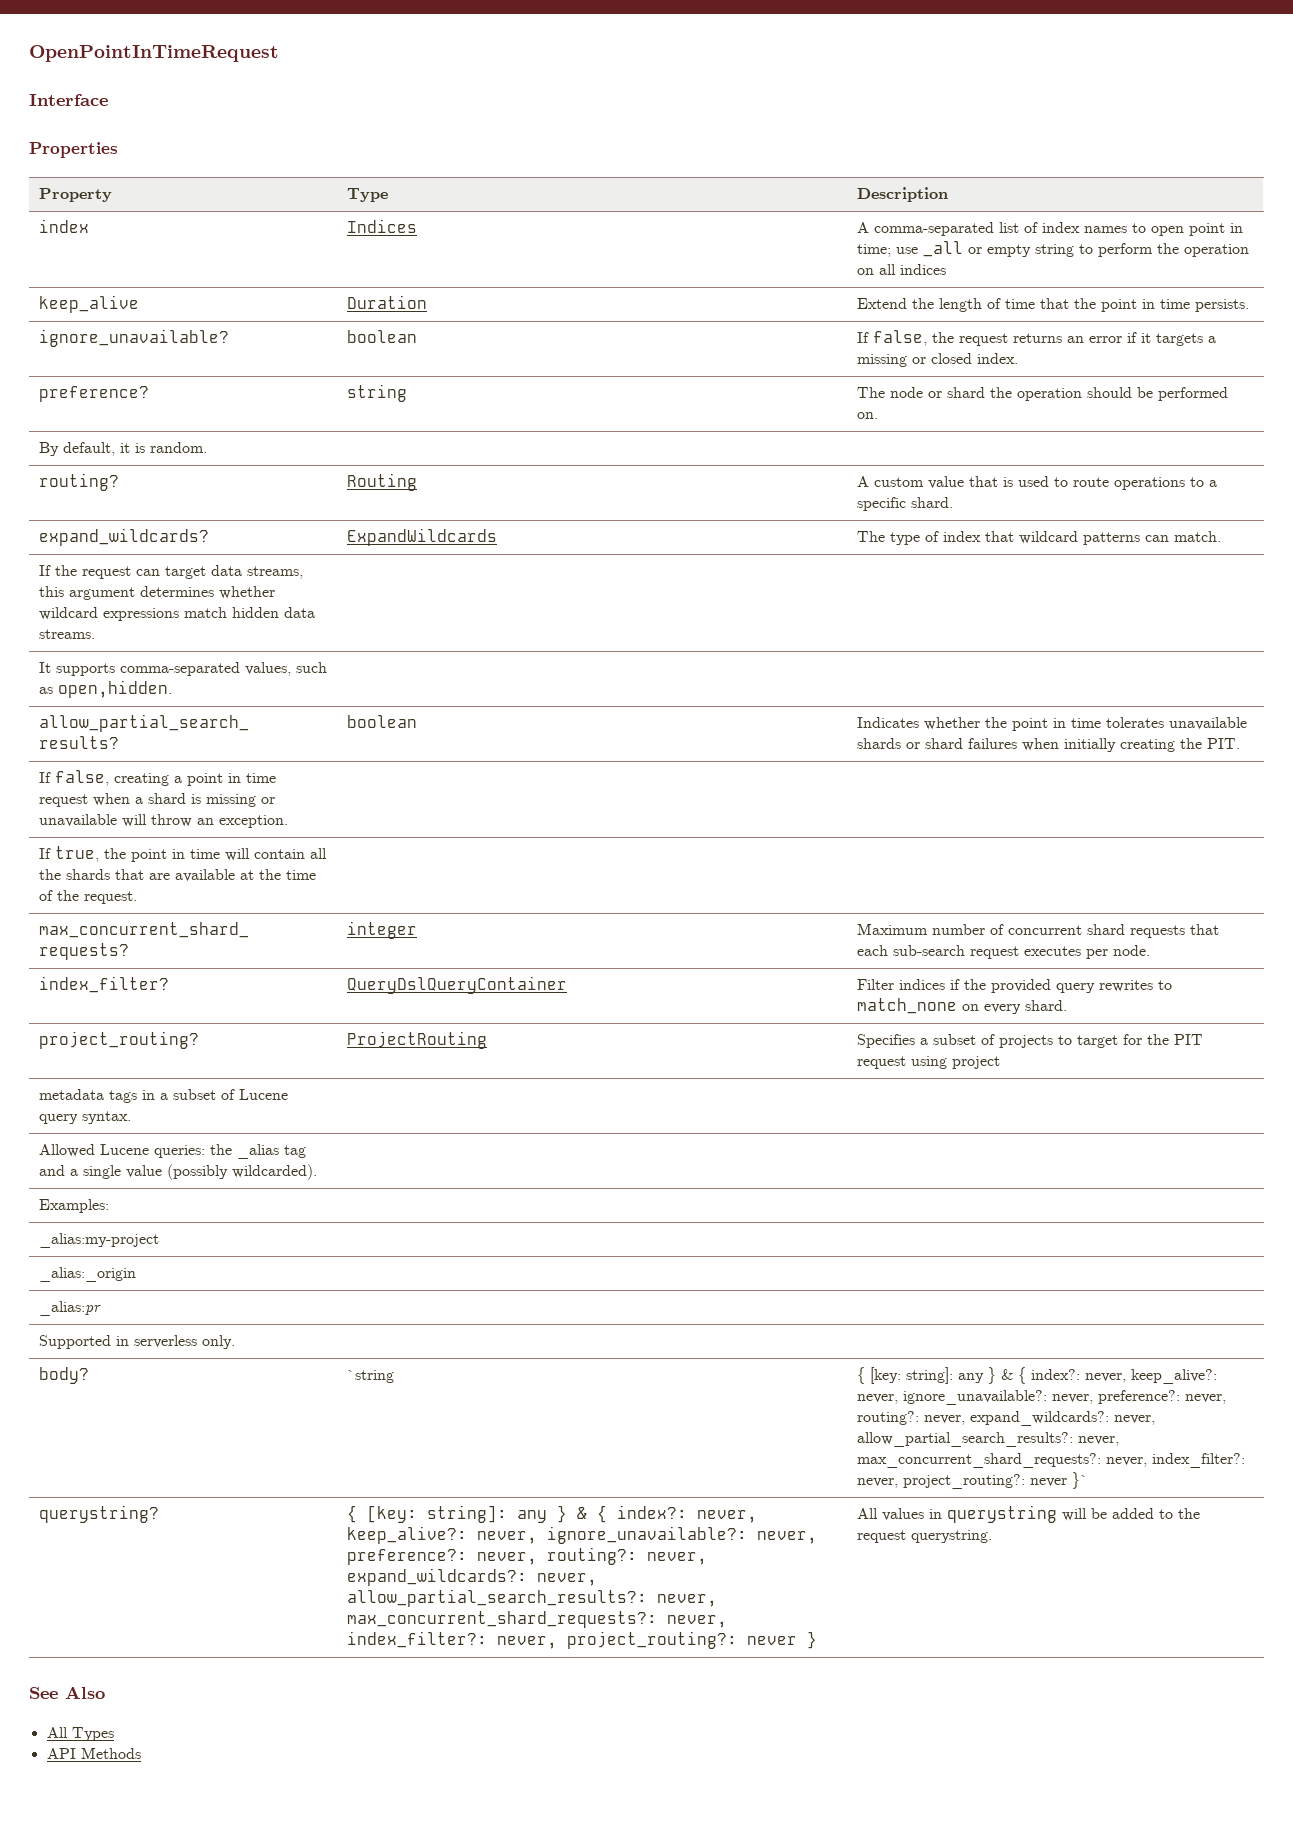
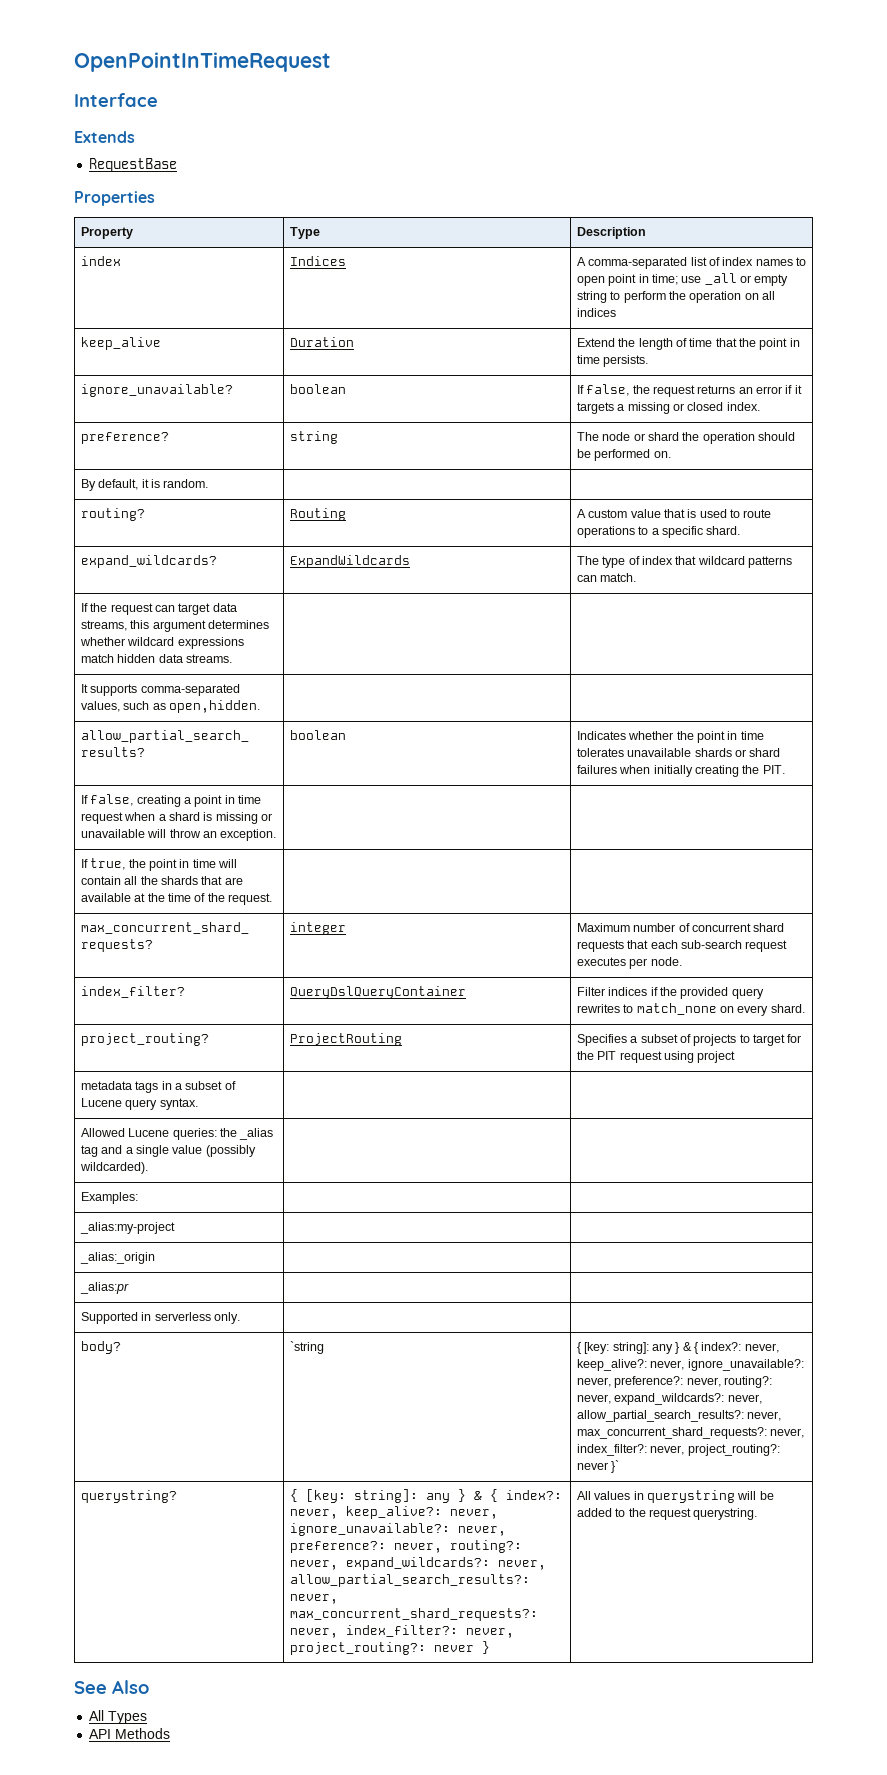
+ Extends
+ RequestBase

